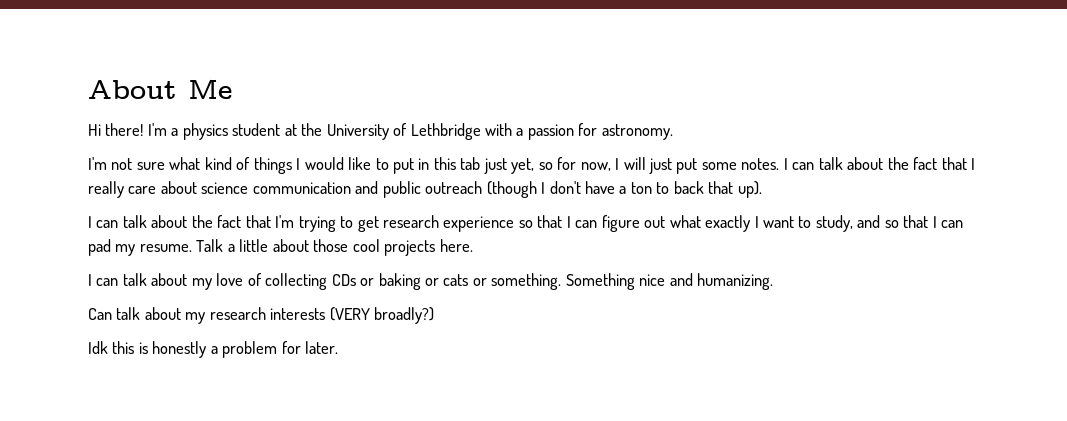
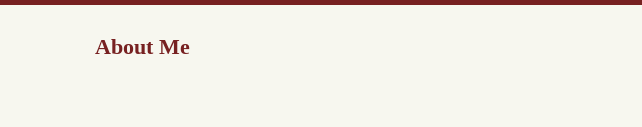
- Hi there! I'm a physics student at the University of Lethbridge with a passion for astronomy.
- I'm not sure what kind of things I would like to put in this tab just yet, so for now, I will just put some notes. I can talk about the fact that I really care about science communication and public outreach (though I don't have a ton to back that up).
- I can talk about the fact that I'm trying to get research experience so that I can figure out what exactly I want to study, and so that I can pad my resume. Talk a little about those cool projects here.
- I can talk about my love of collecting CDs or baking or cats or something. Something nice and humanizing.
- Can talk about my research interests (VERY broadly?)
- Idk this is honestly a problem for later.

